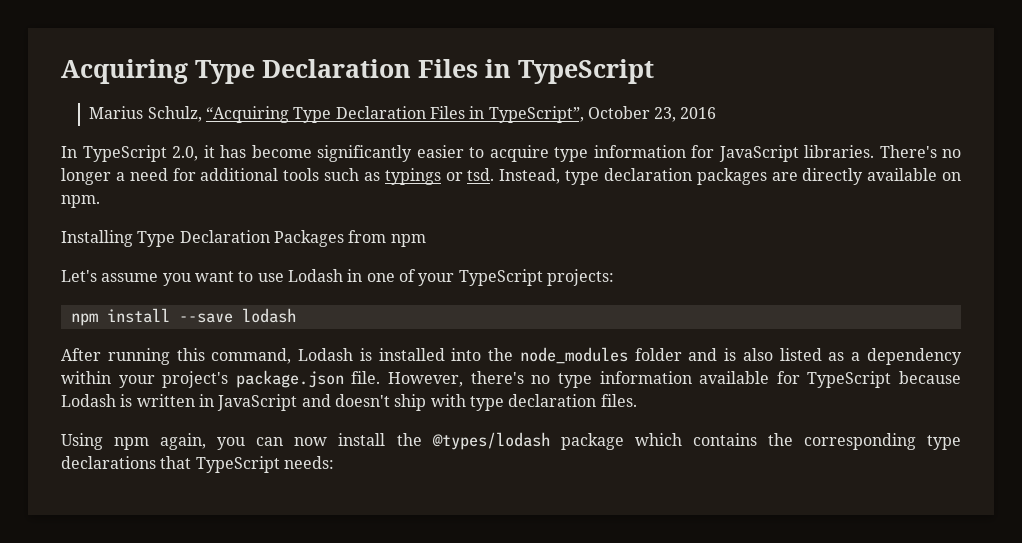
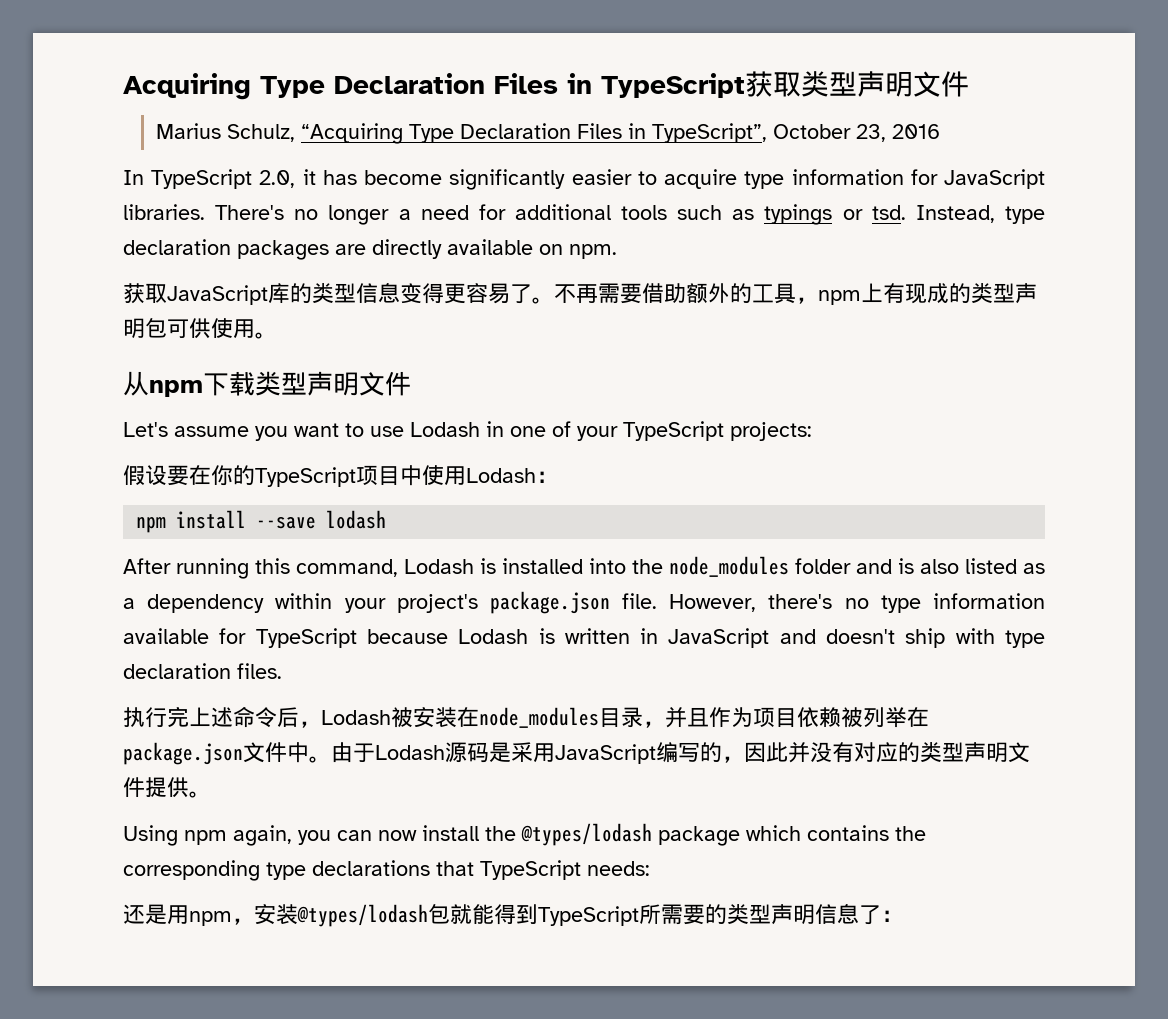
- Acquiring Type Declaration Files in TypeScript
+ Acquiring Type Declaration Files in TypeScript获取类型声明文件
- Installing Type Declaration Packages from npm
+ 获取JavaScript库的类型信息变得更容易了。不再需要借助额外的工具，npm上有现成的类型声明包可供使用。
+ 从npm下载类型声明文件
+ 假设要在你的TypeScript项目中使用Lodash：
+ 执行完上述命令后，Lodash被安装在node_modules目录，并且作为项目依赖被列举在package.json文件中。由于Lodash源码是采用JavaScript编写的，因此并没有对应的类型声明文件提供。
+ 还是用npm，安装@types/lodash包就能得到TypeScript所需要的类型声明信息了：

